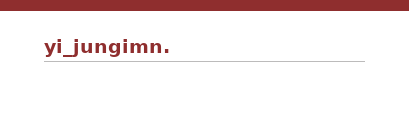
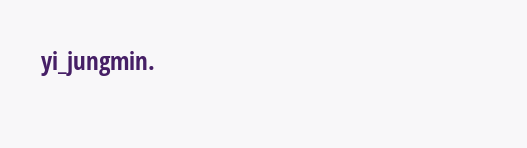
- yi_jungimn.
+ yi_jungmin.

